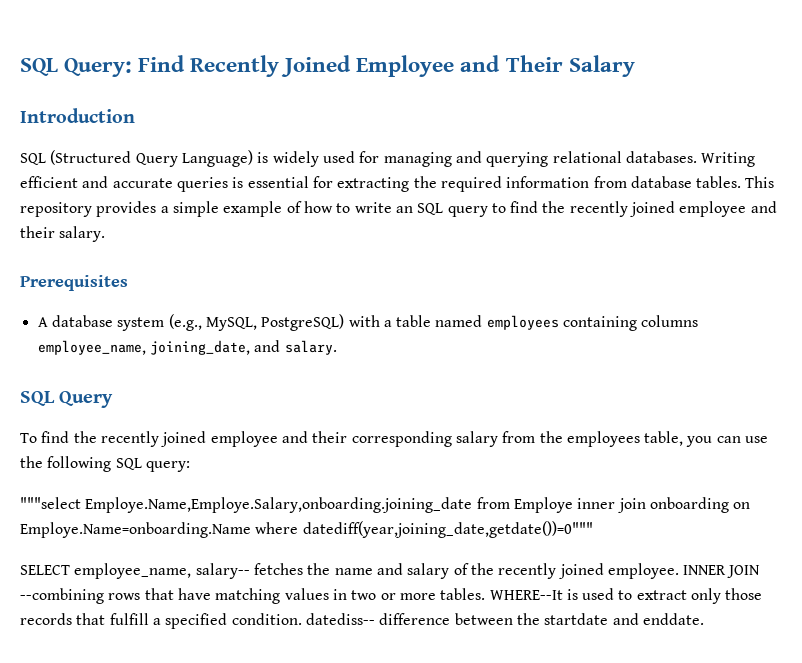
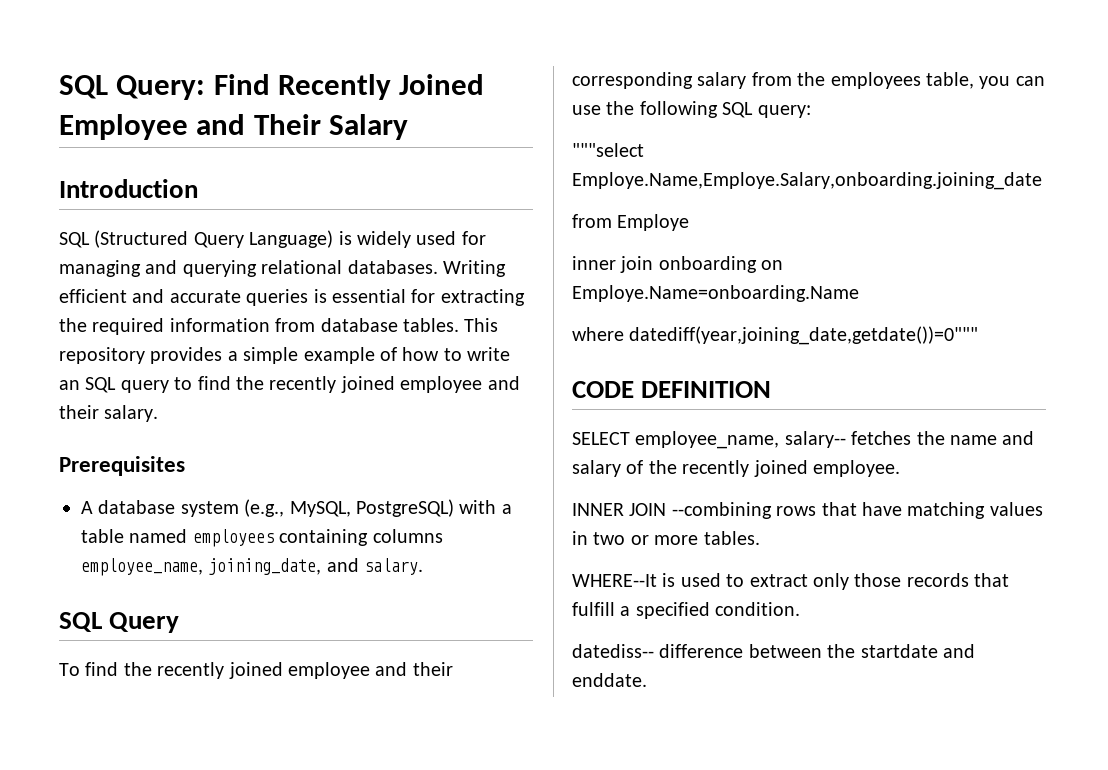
- """select Employe.Name,Employe.Salary,onboarding.joining_date from Employe inner join onboarding on Employe.Name=onboarding.Name where datediff(year,joining_date,getdate())=0"""
+ """select Employe.Name,Employe.Salary,onboarding.joining_date
+ from Employe
+ inner join onboarding on Employe.Name=onboarding.Name
+ where datediff(year,joining_date,getdate())=0"""
+ CODE DEFINITION
- SELECT employee_name, salary-- fetches the name and salary of the recently joined employee. INNER JOIN --combining rows that have matching values in two or more tables. WHERE--It is used to extract only those records that fulfill a specified condition. datediss-- difference between the startdate and enddate.
+ SELECT employee_name, salary-- fetches the name and salary of the recently joined employee.
+ INNER JOIN --combining rows that have matching values in two or more tables.
+ WHERE--It is used to extract only those records that fulfill a specified condition.
+ datediss-- difference between the startdate and enddate.

